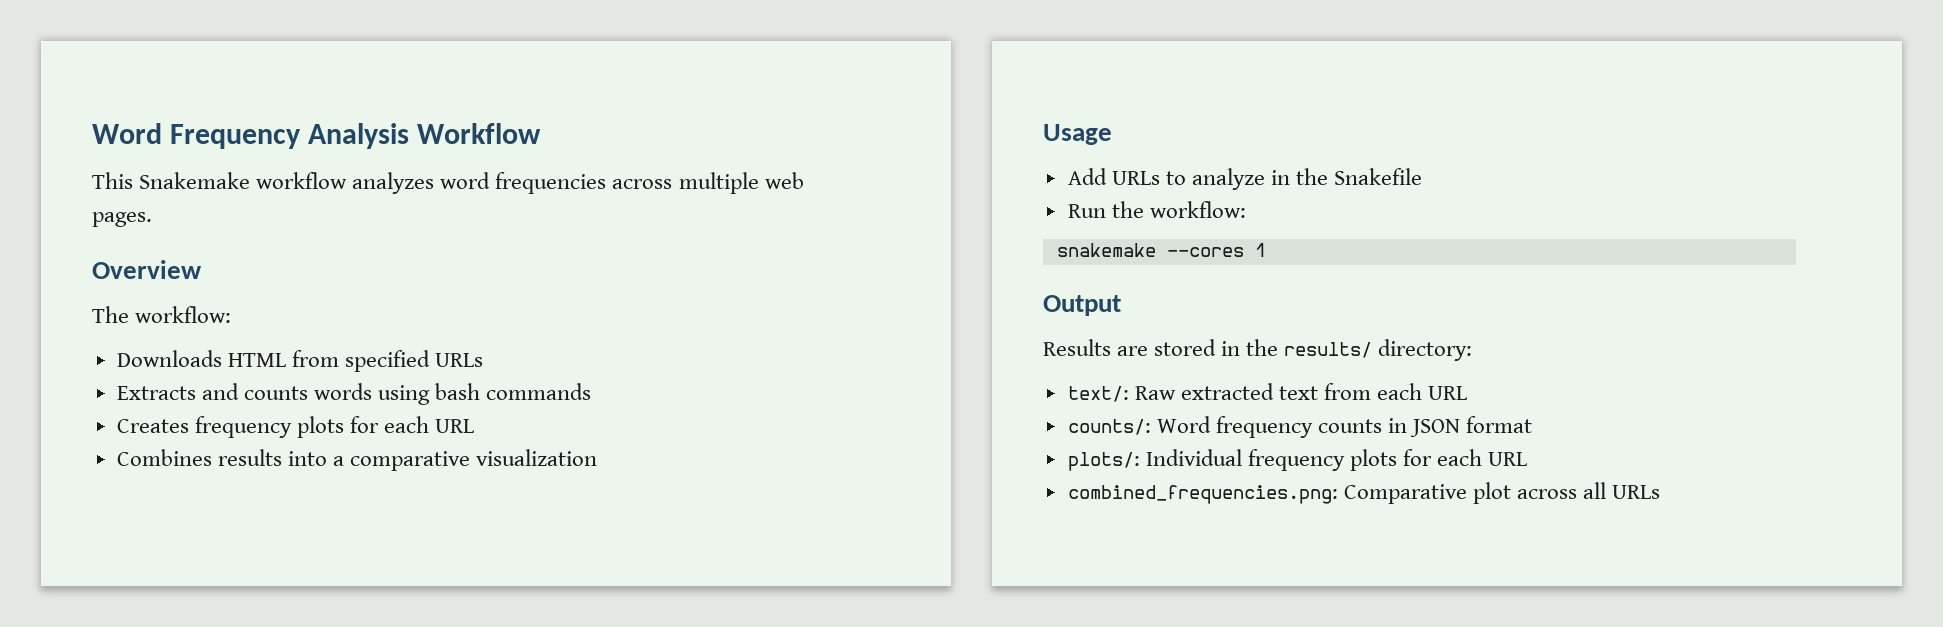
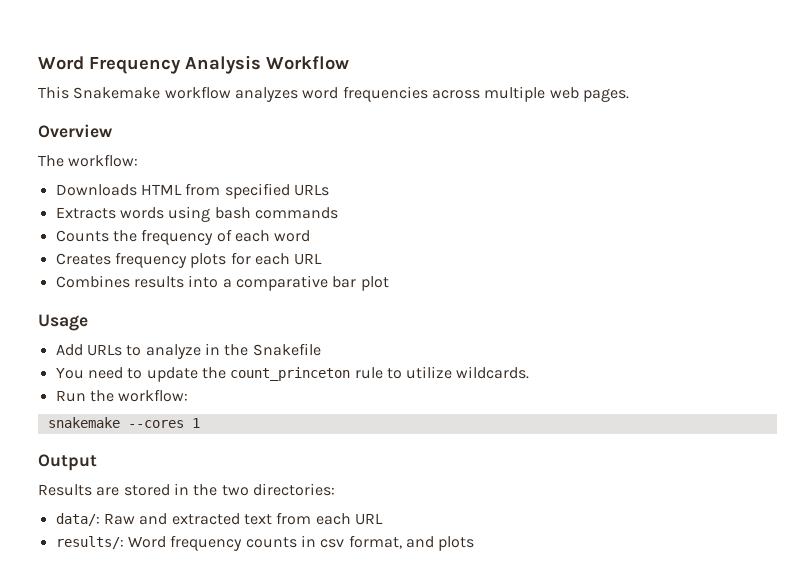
- Extracts and counts words using bash commands
+ Extracts words using bash commands
+ Counts the frequency of each word
- Combines results into a comparative visualization
+ Combines results into a comparative bar plot
+ You need to update the count_princeton rule to utilize wildcards.
- Results are stored in the results/ directory:
- text/: Raw extracted text from each URL
+ Results are stored in the two directories:
+ data/: Raw and extracted text from each URL
- counts/: Word frequency counts in JSON format
- plots/: Individual frequency plots for each URL
- combined_frequencies.png: Comparative plot across all URLs
+ results/: Word frequency counts in csv format, and plots

